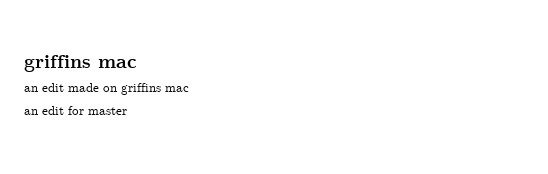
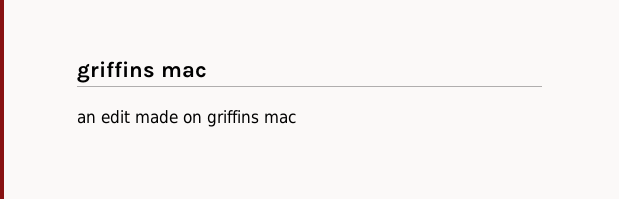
- an edit for master

